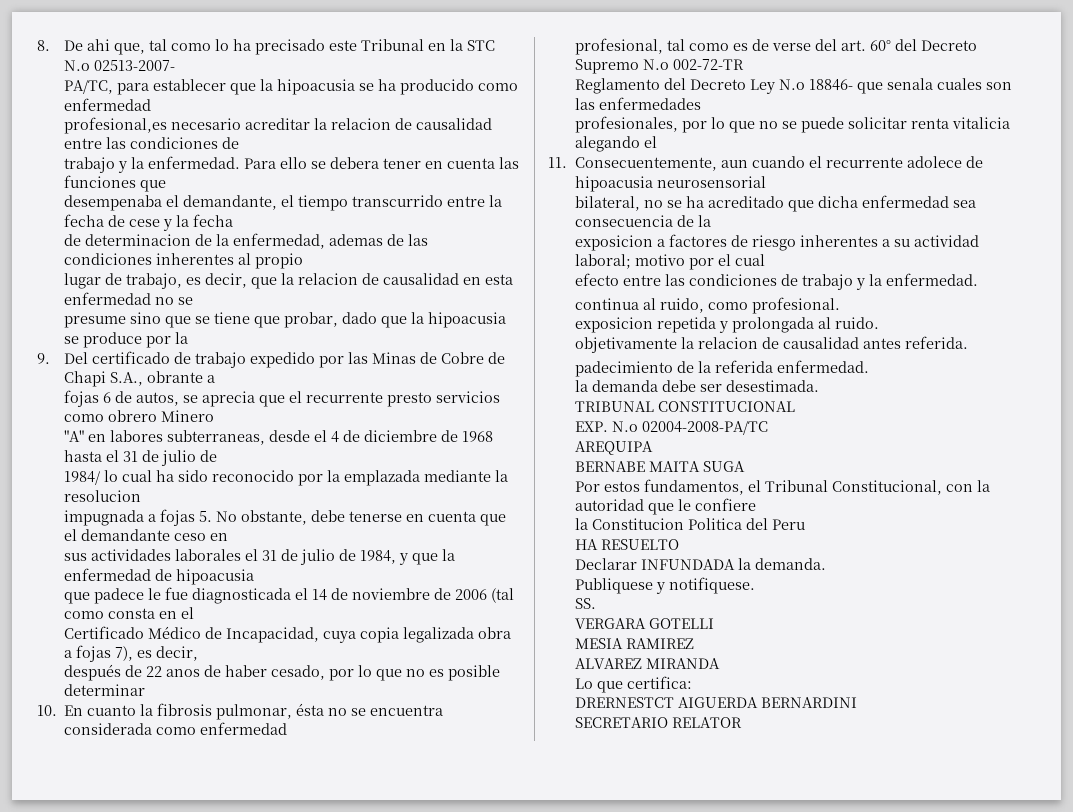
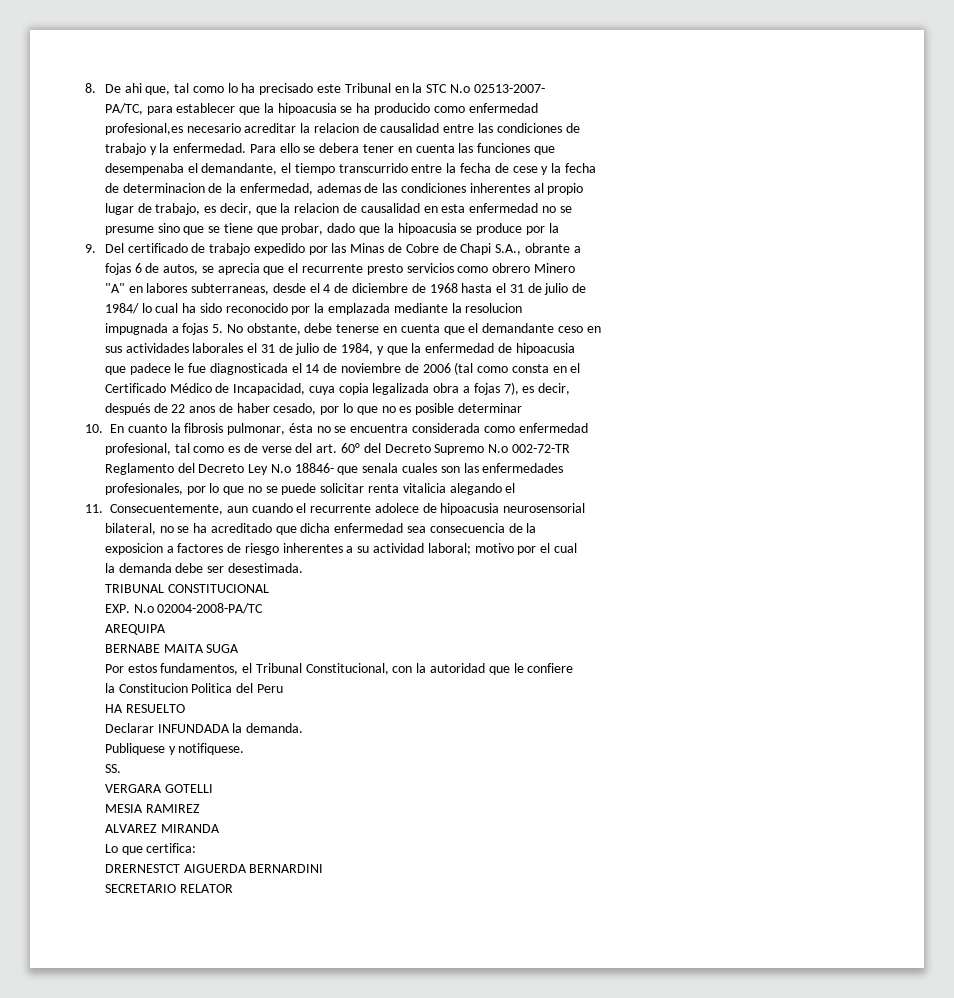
- efecto entre las condiciones de trabajo y la enfermedad.
- continua al ruido, como profesional.
- exposicion repetida y prolongada al ruido.
- objetivamente la relacion de causalidad antes referida.
- padecimiento de la referida enfermedad.

